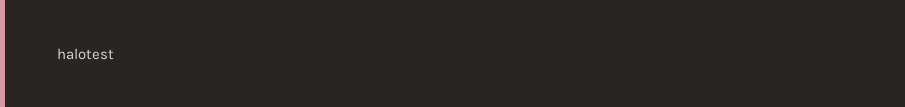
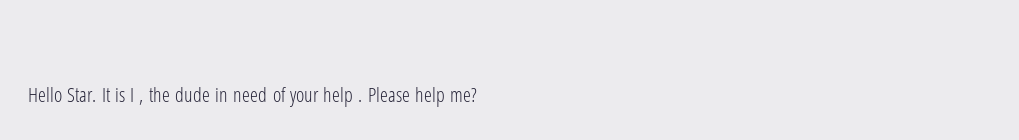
- halotest
+ Hello Star. It is I , the dude in need of your help . Please help me?

